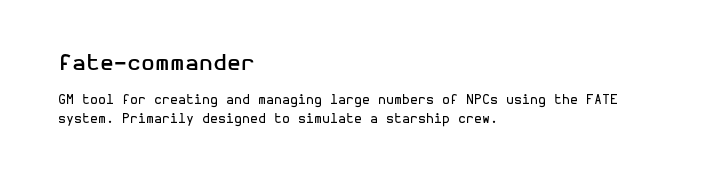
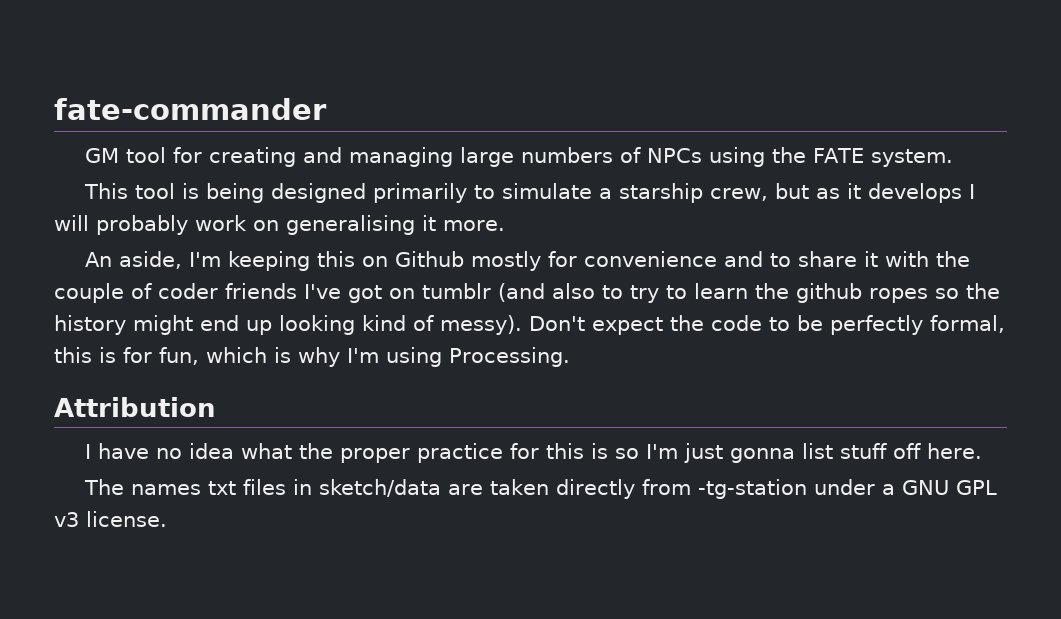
- GM tool for creating and managing large numbers of NPCs using the FATE system. Primarily designed to simulate a starship crew.
+ GM tool for creating and managing large numbers of NPCs using the FATE system.
+ This tool is being designed primarily to simulate a starship crew, but as it develops I will probably work on generalising it more.
+ An aside, I'm keeping this on Github mostly for convenience and to share it with the couple of coder friends I've got on tumblr (and also to try to learn the github ropes so the history might end up looking kind of messy). Don't expect the code to be perfectly formal, this is for fun, which is why I'm using Processing.
+ Attribution
+ I have no idea what the proper practice for this is so I'm just gonna list stuff off here.
+ The names txt files in sketch/data are taken directly from -tg-station under a GNU GPL v3 license.

